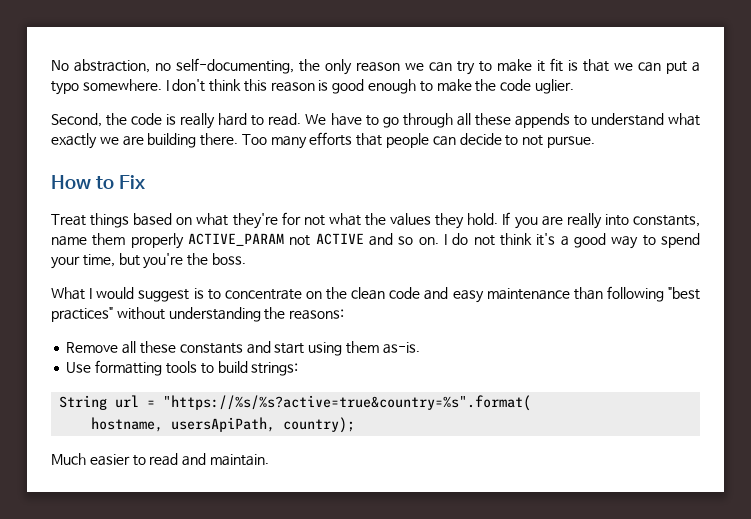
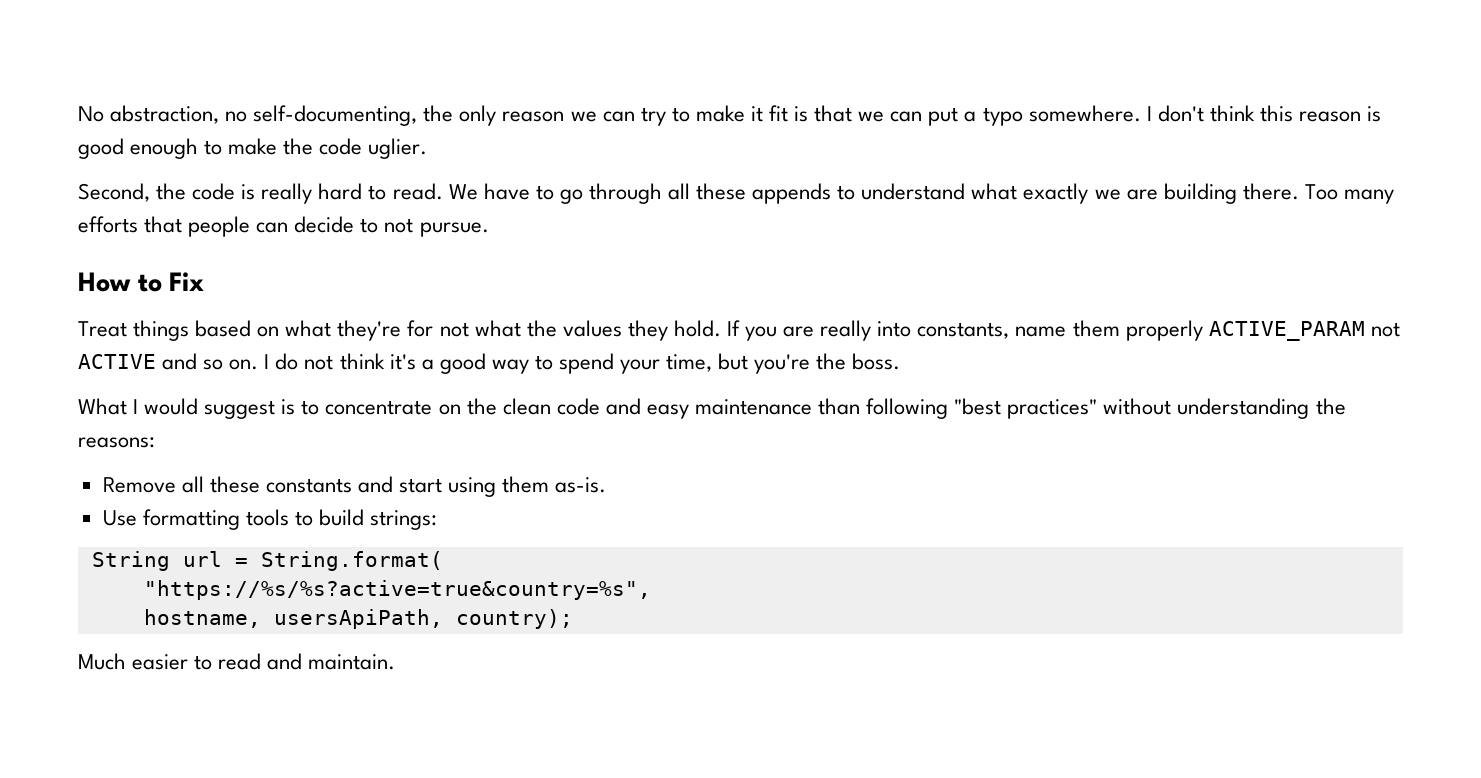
- String url = "https://%s/%s?active=true&country=%s".format(
+ String url = String.format(
+ "https://%s/%s?active=true&country=%s",

